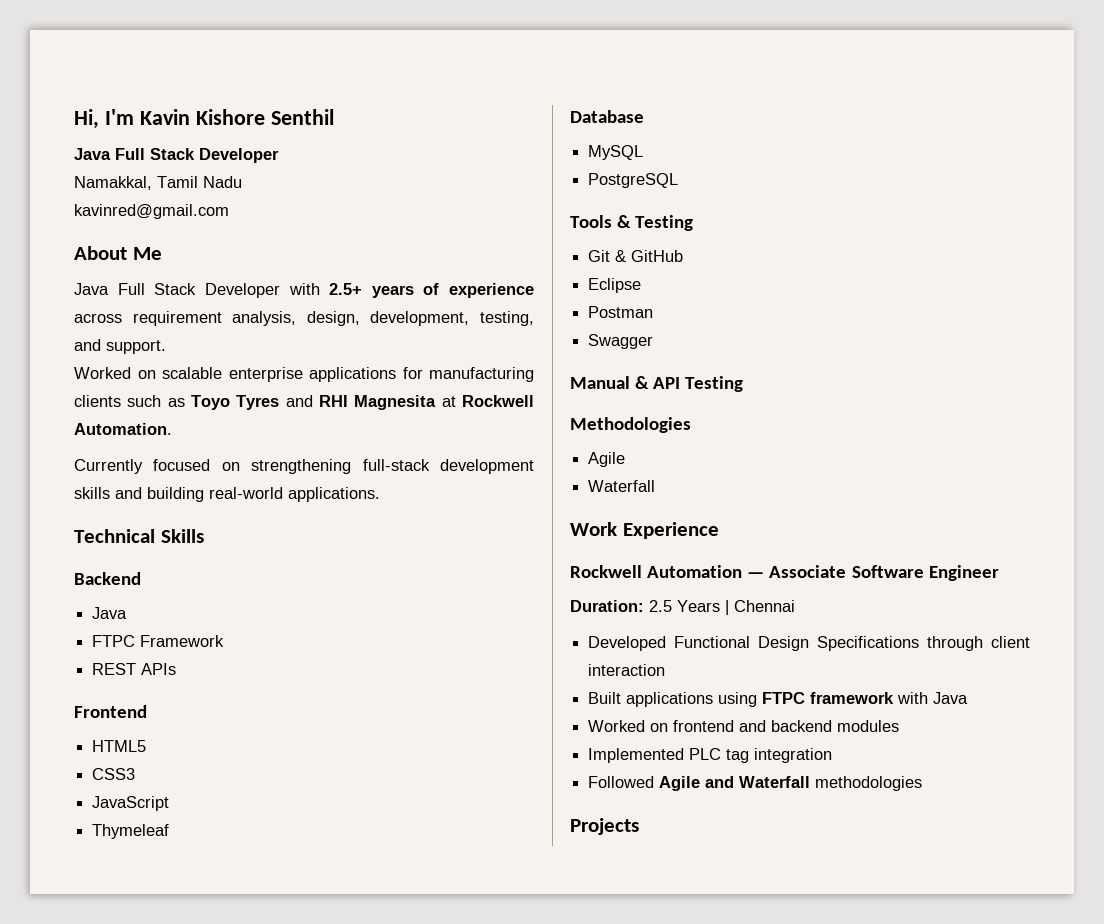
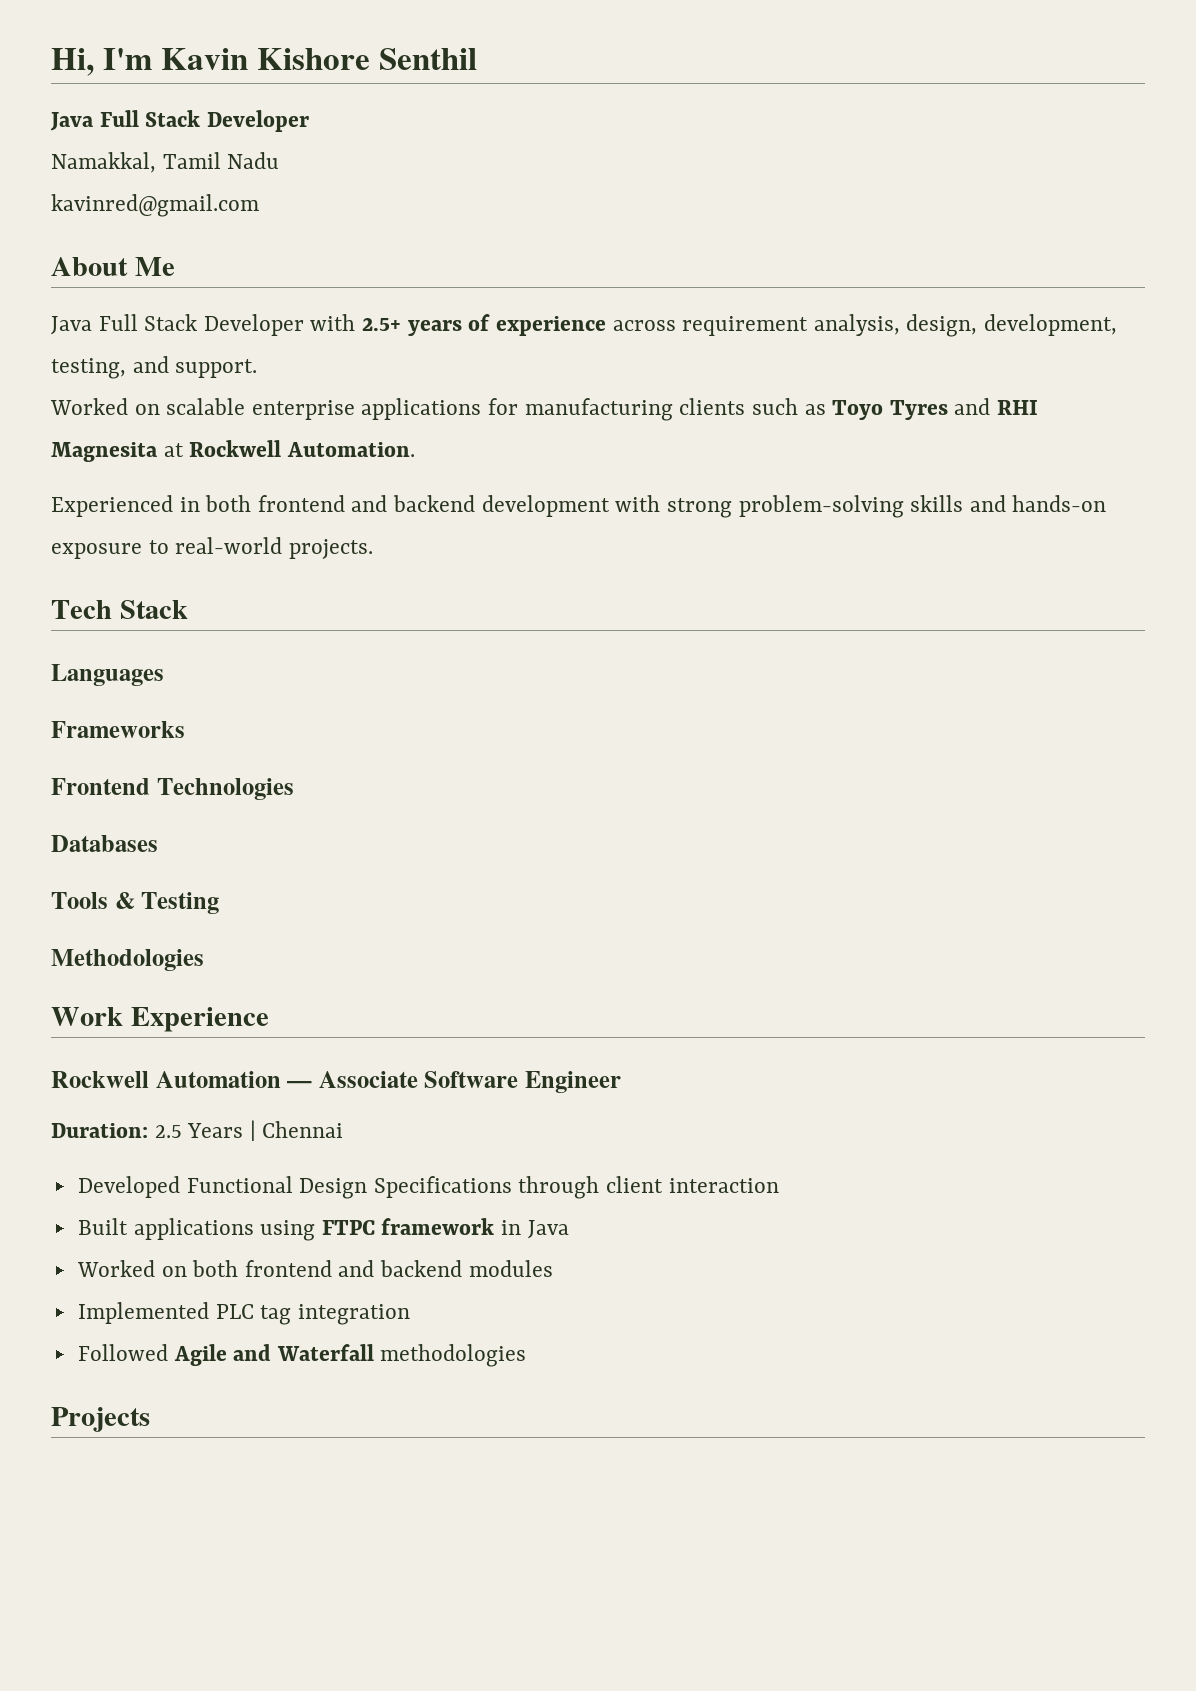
- Currently focused on strengthening full-stack development skills and building real-world applications.
- Technical Skills
- Backend
- Java
- FTPC Framework
- REST APIs
- Frontend
- HTML5
- CSS3
- JavaScript
- Thymeleaf
- Database
- MySQL
- PostgreSQL
+ Experienced in both frontend and backend development with strong problem-solving skills and hands-on exposure to real-world projects.
+ Tech Stack
+ Languages
+ Frameworks
+ Frontend Technologies
+ Databases
  Tools & Testing
- Git & GitHub
- Eclipse
- Postman
- Swagger
- Manual & API Testing
  Methodologies
- Agile
- Waterfall
- Built applications using FTPC framework with Java
+ Built applications using FTPC framework in Java
- Worked on frontend and backend modules
+ Worked on both frontend and backend modules

